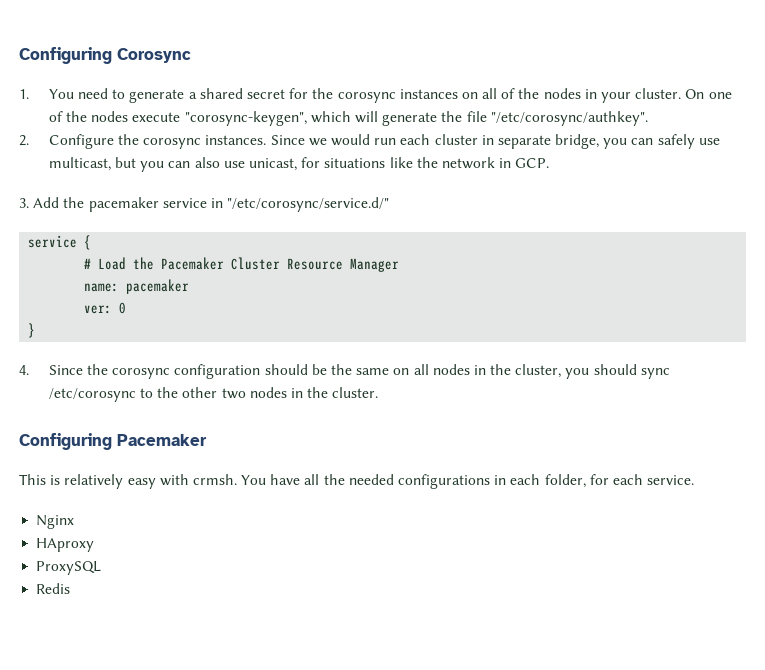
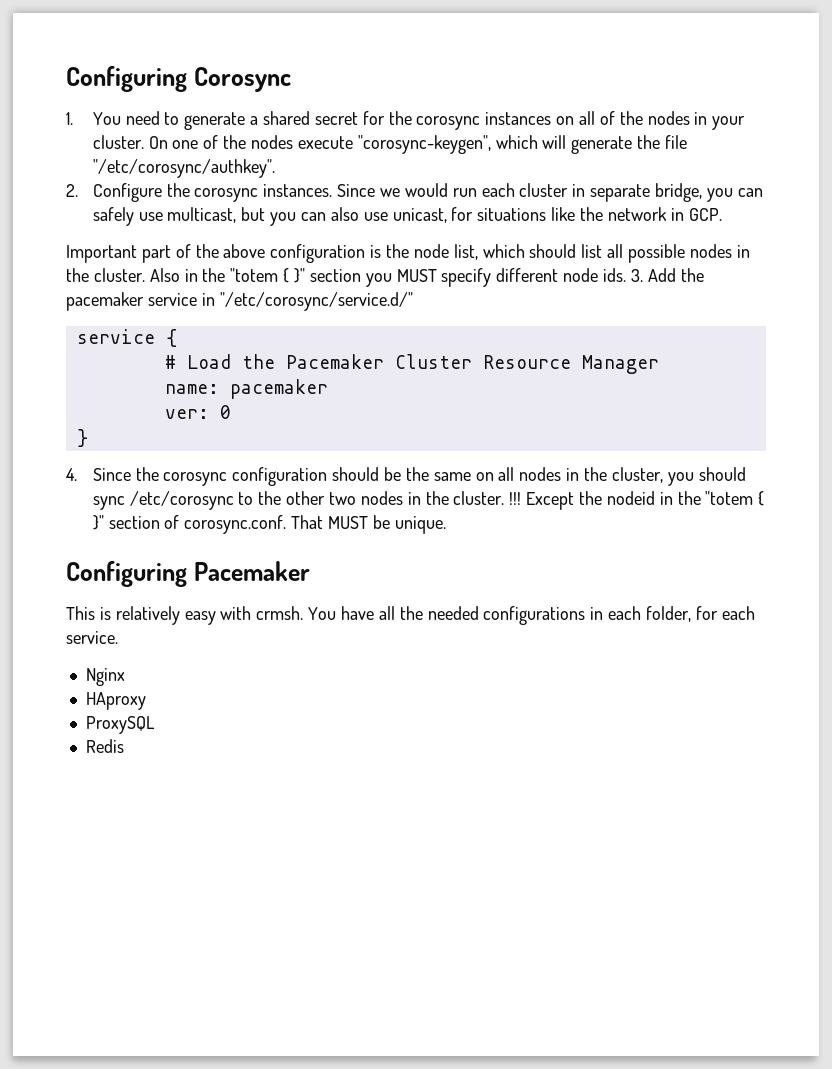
+ Important part of the above configuration is the node list, which should list all possible nodes in the cluster. Also in the "totem { }" section you MUST specify different node ids.
+ !!! Except the nodeid in the "totem { }" section of corosync.conf. That MUST be unique.

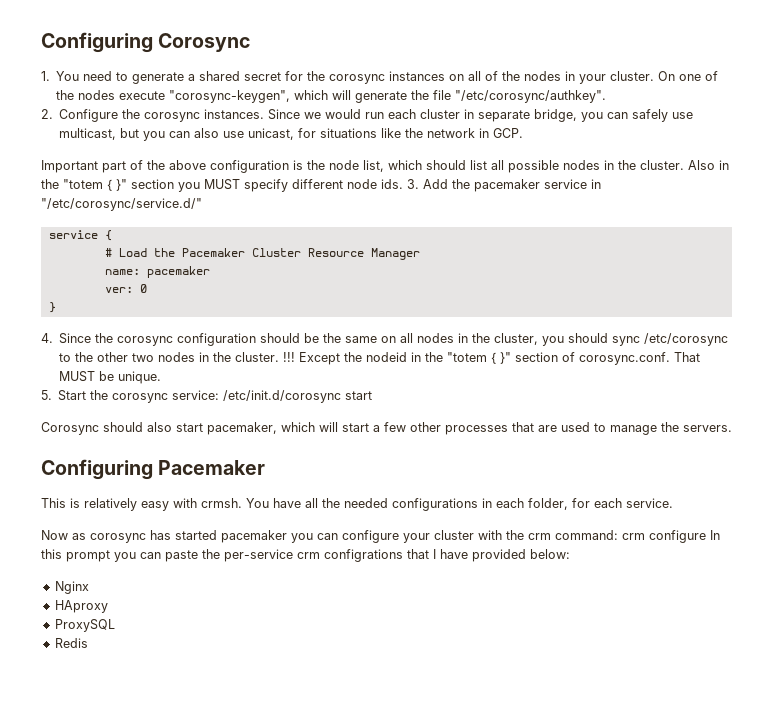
+ 5. Start the corosync service: /etc/init.d/corosync start
+ Corosync should also start pacemaker, which will start a few other processes that are used to manage the servers.
+ Now as corosync has started pacemaker you can configure your cluster with the crm command: crm configure In this prompt you can paste the per-service crm configrations that I have provided below:

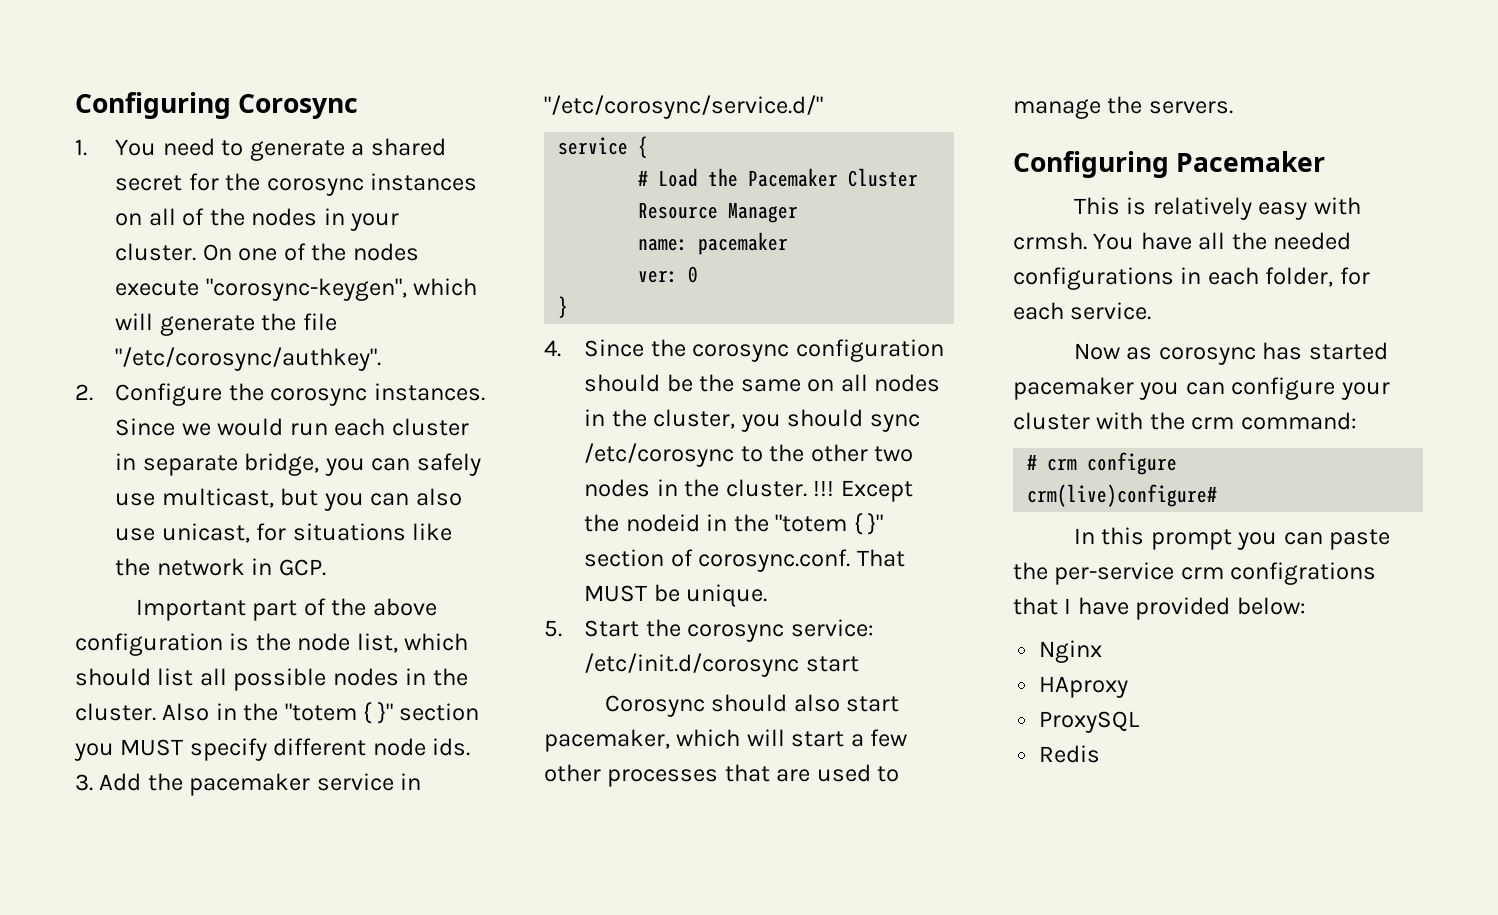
- Now as corosync has started pacemaker you can configure your cluster with the crm command: crm configure In this prompt you can paste the per-service crm configrations that I have provided below:
+ Now as corosync has started pacemaker you can configure your cluster with the crm command:
+ # crm configure
+ crm(live)configure#
+ In this prompt you can paste the per-service crm configrations that I have provided below:

